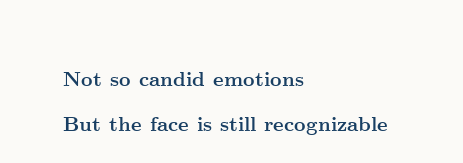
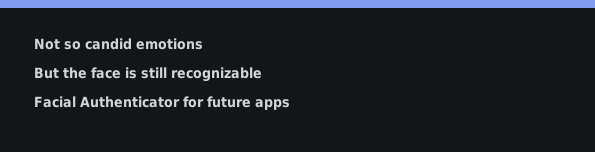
+ Facial Authenticator for future apps

